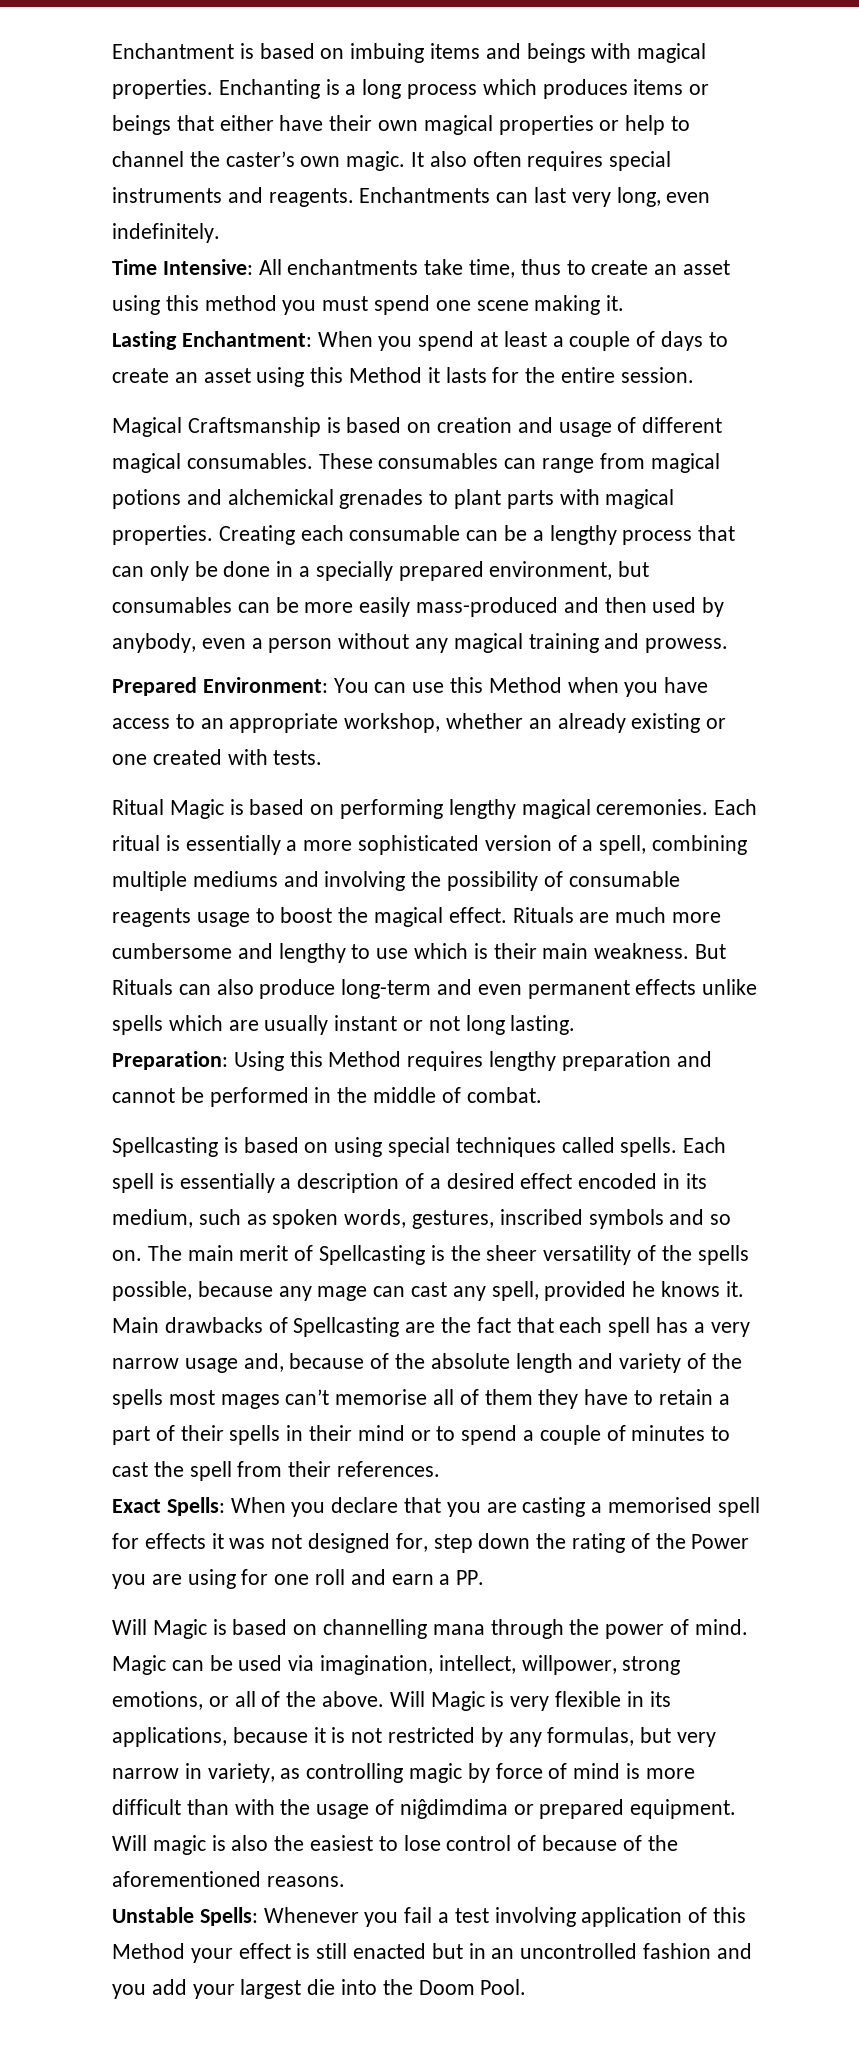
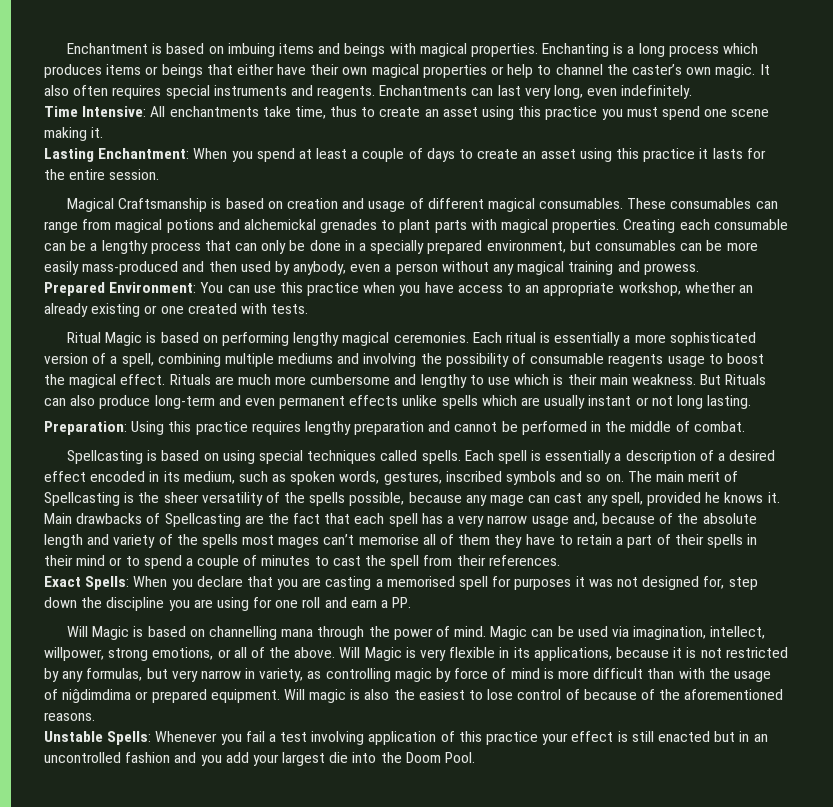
- Time Intensive: All enchantments take time, thus to create an asset using this method you must spend one scene making it.
+ Time Intensive: All enchantments take time, thus to create an asset using this practice you must spend one scene making it.
- Lasting Enchantment: When you spend at least a couple of days to create an asset using this Method it lasts for the entire session.
+ Lasting Enchantment: When you spend at least a couple of days to create an asset using this practice it lasts for the entire session.
- Prepared Environment: You can use this Method when you have access to an appropriate workshop, whether an already existing or one created with tests.
+ Prepared Environment: You can use this practice when you have access to an appropriate workshop, whether an already existing or one created with tests.
- Preparation: Using this Method requires lengthy preparation and cannot be performed in the middle of combat.
+ Preparation: Using this practice requires lengthy preparation and cannot be performed in the middle of combat.
- Exact Spells: When you declare that you are casting a memorised spell for effects it was not designed for, step down the rating of the Power you are using for one roll and earn a PP.
+ Exact Spells: When you declare that you are casting a memorised spell for purposes it was not designed for, step down the discipline you are using for one roll and earn a PP.
- Unstable Spells: Whenever you fail a test involving application of this Method your effect is still enacted but in an uncontrolled fashion and you add your largest die into the Doom Pool.
+ Unstable Spells: Whenever you fail a test involving application of this practice your effect is still enacted but in an uncontrolled fashion and you add your largest die into the Doom Pool.

